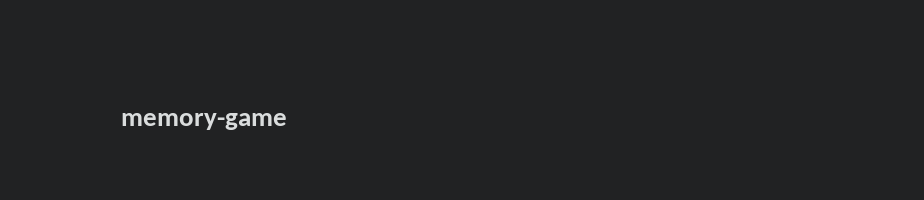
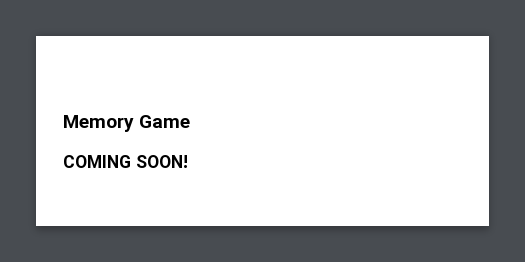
- memory-game
+ Memory Game
+ COMING SOON!

